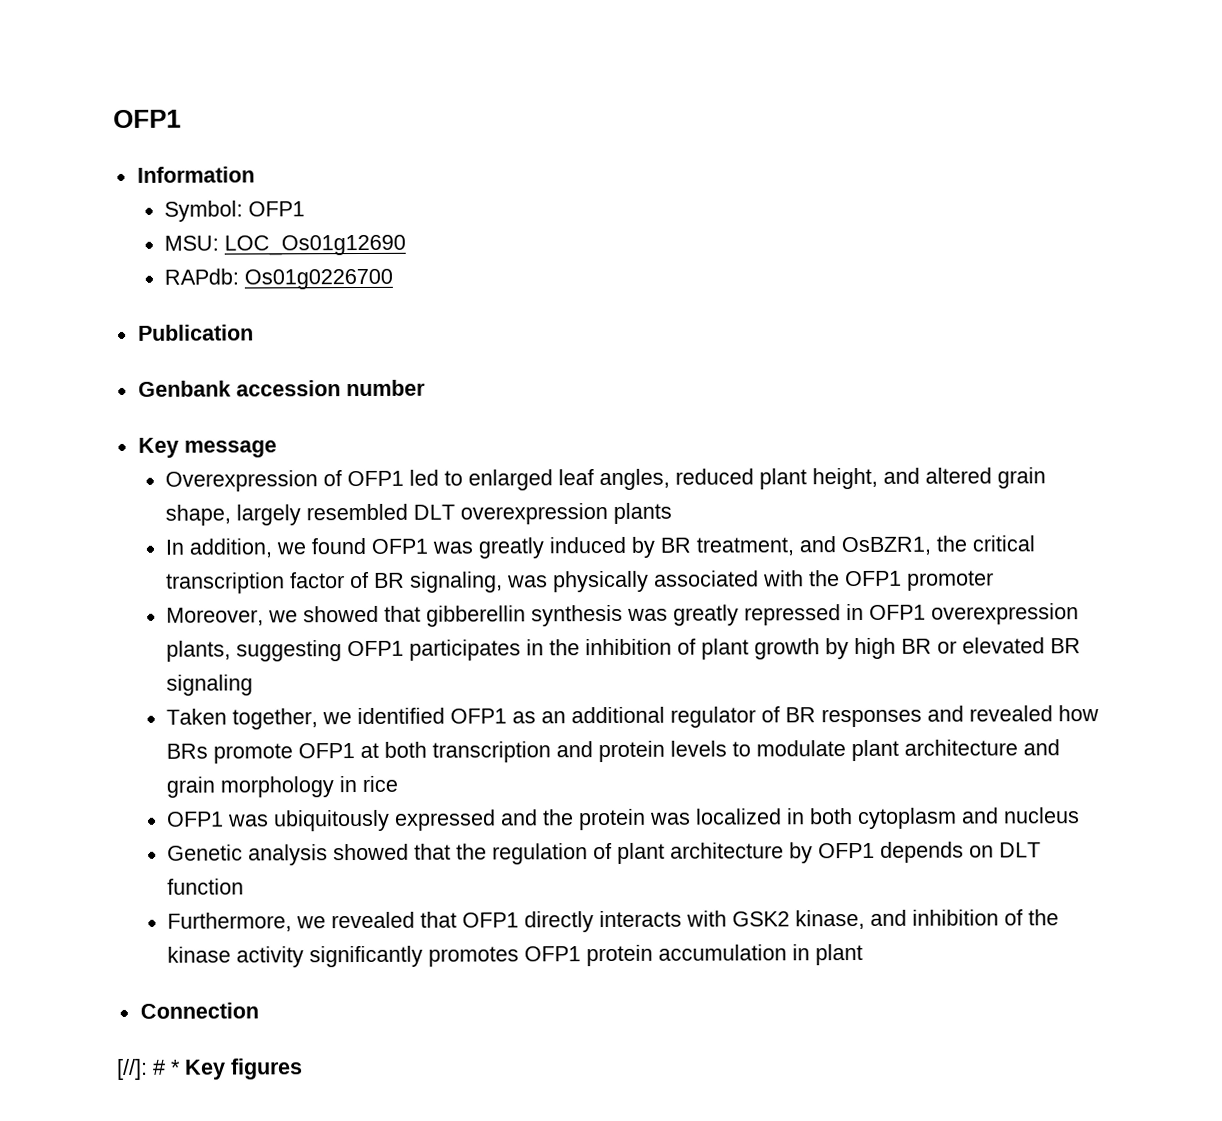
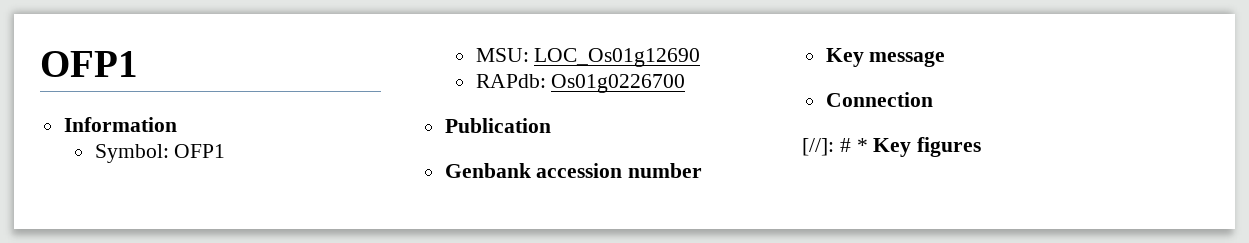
- Overexpression of OFP1 led to enlarged leaf angles, reduced plant height, and altered grain shape, largely resembled DLT overexpression plants
- In addition, we found OFP1 was greatly induced by BR treatment, and OsBZR1, the critical transcription factor of BR signaling, was physically associated with the OFP1 promoter
- Moreover, we showed that gibberellin synthesis was greatly repressed in OFP1 overexpression plants, suggesting OFP1 participates in the inhibition of plant growth by high BR or elevated BR signaling
- Taken together, we identified OFP1 as an additional regulator of BR responses and revealed how BRs promote OFP1 at both transcription and protein levels to modulate plant architecture and grain morphology in rice
- OFP1 was ubiquitously expressed and the protein was localized in both cytoplasm and nucleus
- Genetic analysis showed that the regulation of plant architecture by OFP1 depends on DLT function
- Furthermore, we revealed that OFP1 directly interacts with GSK2 kinase, and inhibition of the kinase activity significantly promotes OFP1 protein accumulation in plant

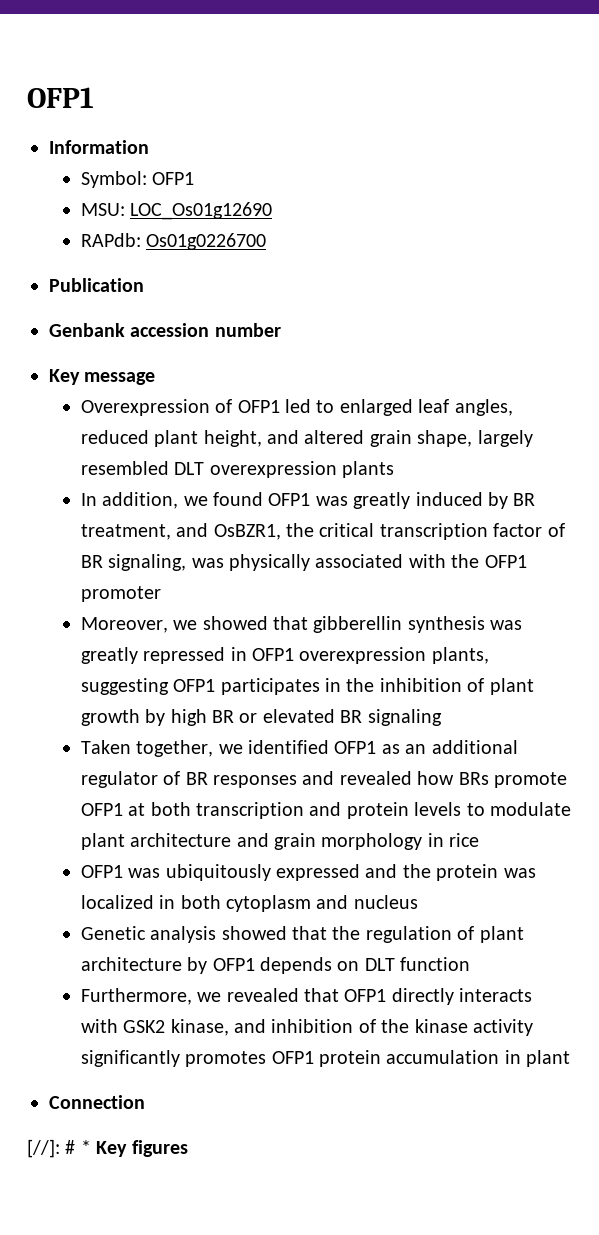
+ Overexpression of OFP1 led to enlarged leaf angles, reduced plant height, and altered grain shape, largely resembled DLT overexpression plants
+ In addition, we found OFP1 was greatly induced by BR treatment, and OsBZR1, the critical transcription factor of BR signaling, was physically associated with the OFP1 promoter
+ Moreover, we showed that gibberellin synthesis was greatly repressed in OFP1 overexpression plants, suggesting OFP1 participates in the inhibition of plant growth by high BR or elevated BR signaling
+ Taken together, we identified OFP1 as an additional regulator of BR responses and revealed how BRs promote OFP1 at both transcription and protein levels to modulate plant architecture and grain morphology in rice
+ OFP1 was ubiquitously expressed and the protein was localized in both cytoplasm and nucleus
+ Genetic analysis showed that the regulation of plant architecture by OFP1 depends on DLT function
+ Furthermore, we revealed that OFP1 directly interacts with GSK2 kinase, and inhibition of the kinase activity significantly promotes OFP1 protein accumulation in plant

